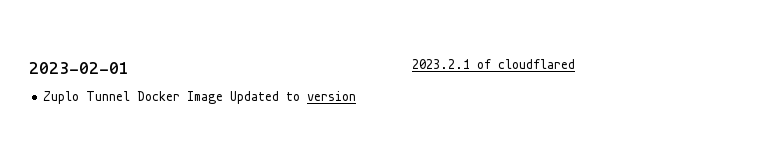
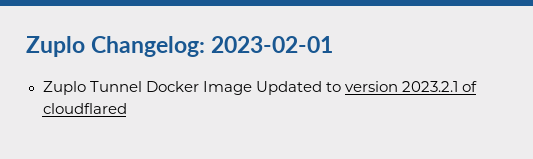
- 2023-02-01
+ Zuplo Changelog: 2023-02-01

